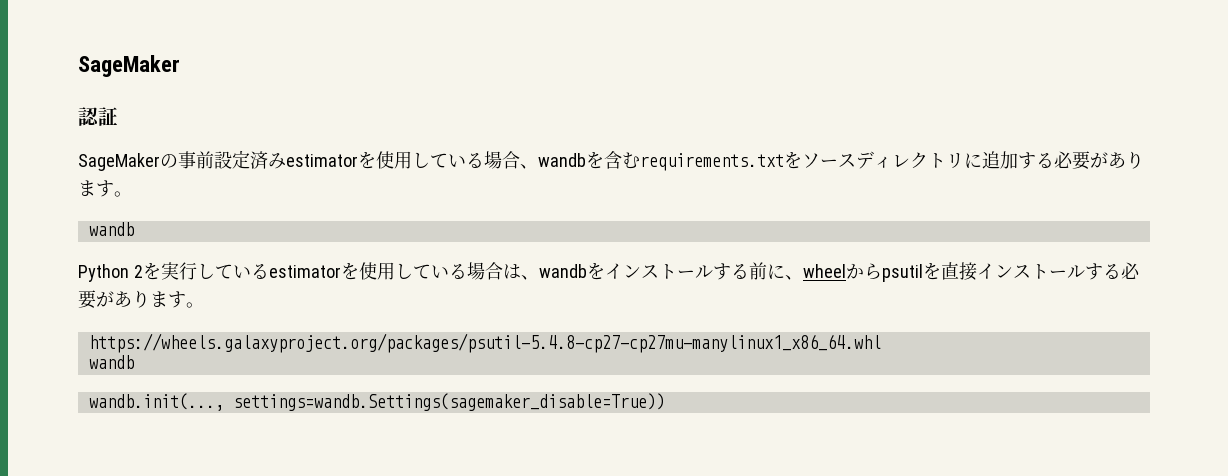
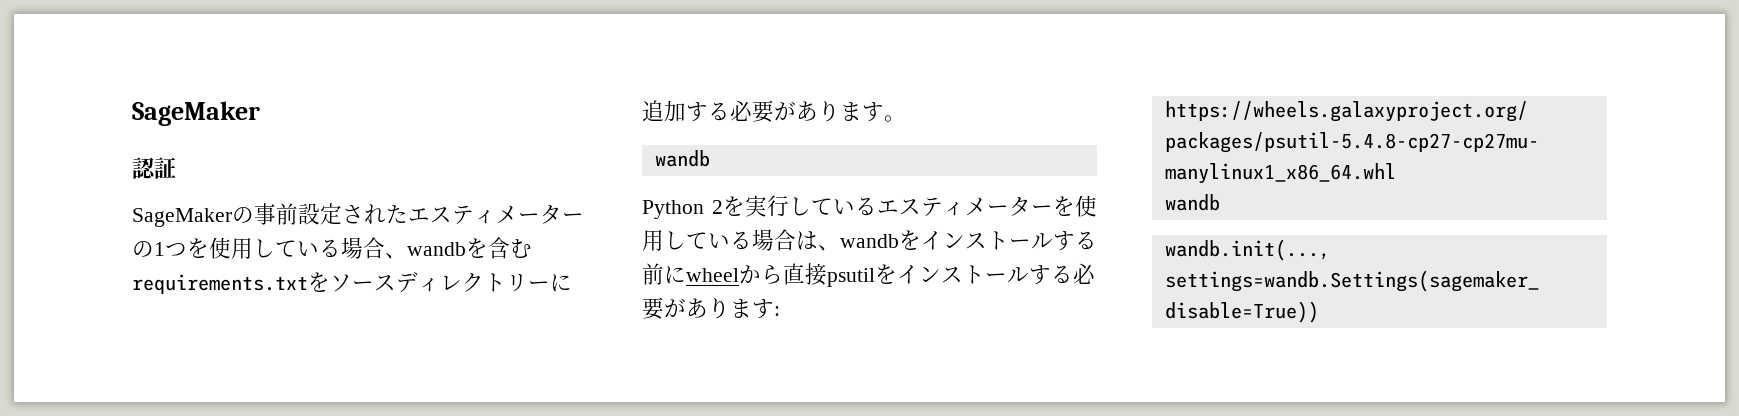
- SageMakerの事前設定済みestimatorを使用している場合、wandbを含むrequirements.txtをソースディレクトリに追加する必要があります。
+ SageMakerの事前設定されたエスティメーターの1つを使用している場合、wandbを含むrequirements.txtをソースディレクトリーに追加する必要があります。
- Python 2を実行しているestimatorを使用している場合は、wandbをインストールする前に、wheelからpsutilを直接インストールする必要があります。
+ Python 2を実行しているエスティメーターを使用している場合は、wandbをインストールする前にwheelから直接psutilをインストールする必要があります:

